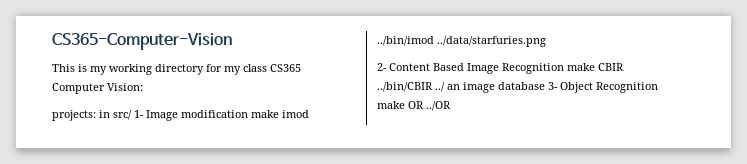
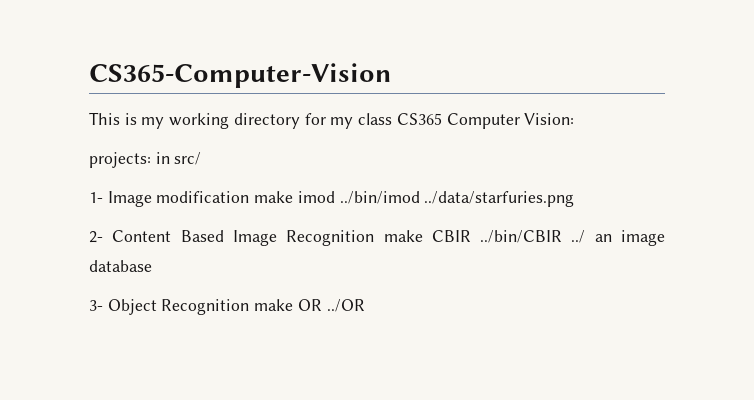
- projects: in src/ 1- Image modification make imod ../bin/imod ../data/starfuries.png
+ projects: in src/
+ 1- Image modification make imod ../bin/imod ../data/starfuries.png
- 2- Content Based Image Recognition make CBIR ../bin/CBIR ../ an image database 3- Object Recognition make OR ../OR
+ 2- Content Based Image Recognition make CBIR ../bin/CBIR ../ an image database
+ 3- Object Recognition make OR ../OR

